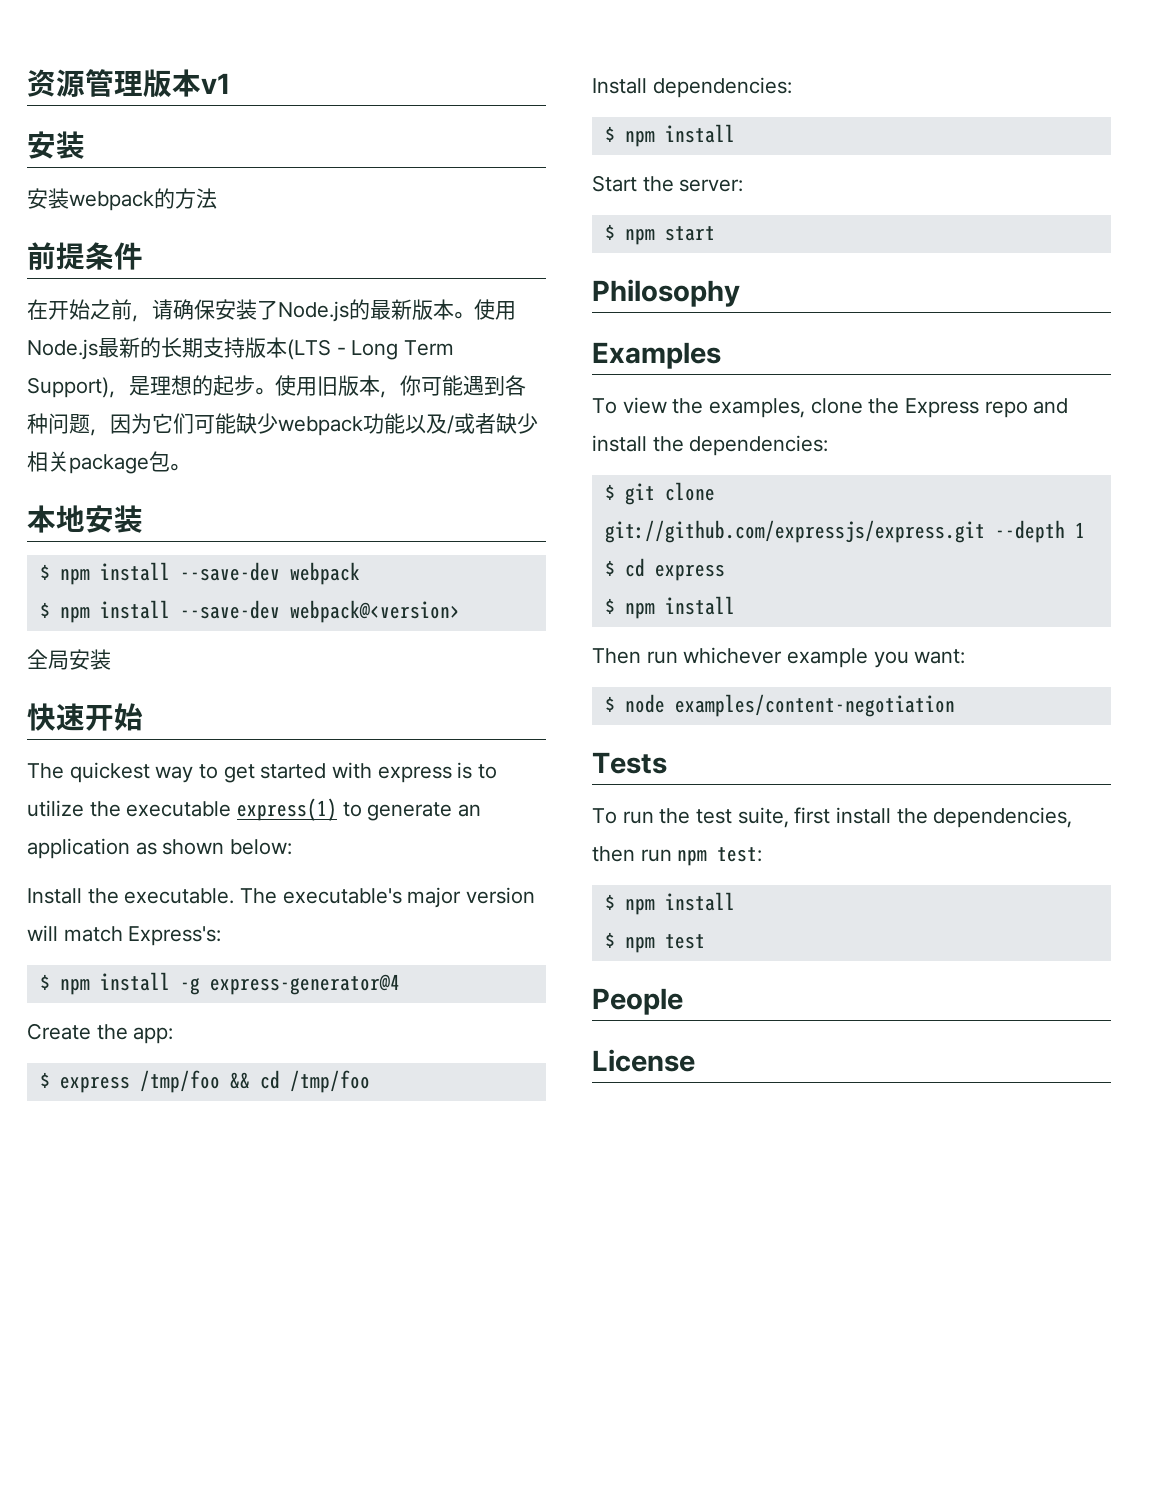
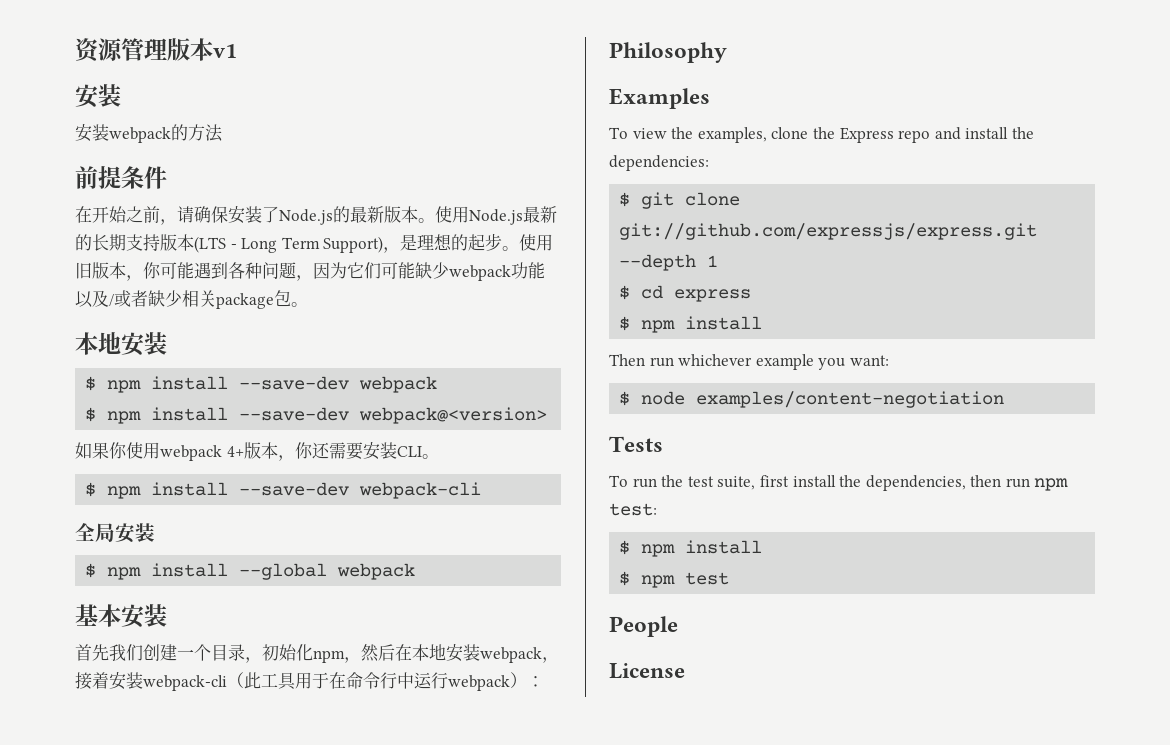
+ 如果你使用webpack 4+版本，你还需要安装CLI。
+ $ npm install --save-dev webpack-cli
  全局安装
- 快速开始
- The quickest way to get started with express is to utilize the executable express(1) to generate an application as shown below:
- Install the executable. The executable's major version will match Express's:
- $ npm install -g express-generator@4
- Create the app:
- $ express /tmp/foo && cd /tmp/foo
- Install dependencies:
- $ npm install
- Start the server:
- $ npm start
+ $ npm install --global webpack
+ 基本安装
+ 首先我们创建一个目录，初始化npm，然后在本地安装webpack，接着安装webpack-cli（此工具用于在命令行中运行webpack）：

